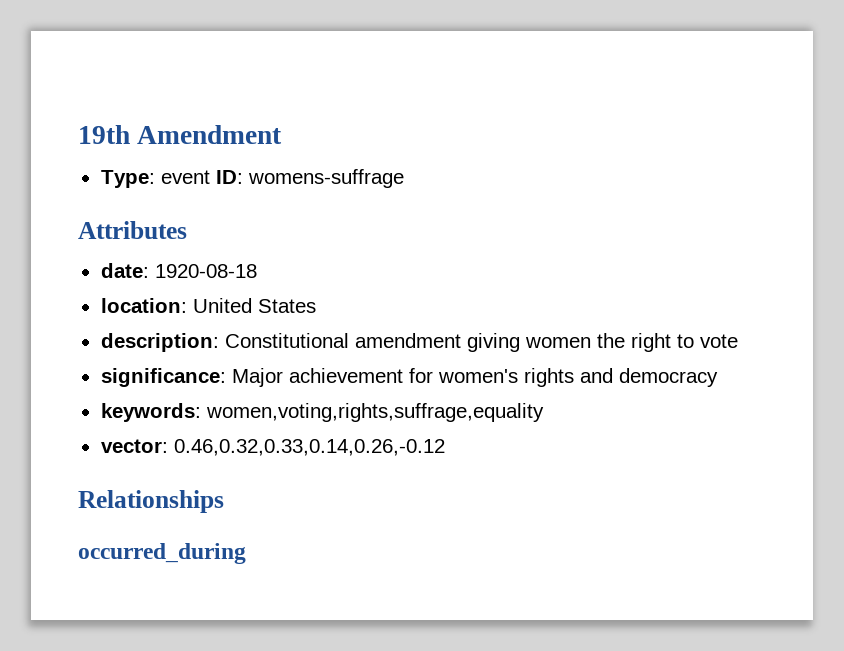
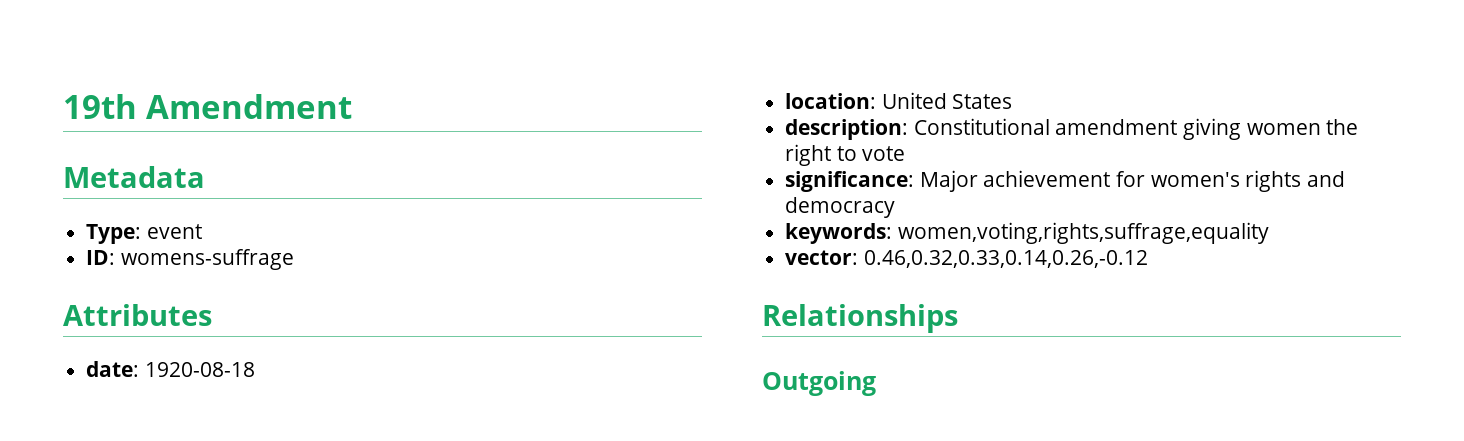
+ Metadata
- Type: event ID: womens-suffrage
+ Type: event
+ ID: womens-suffrage
- occurred_during
+ Outgoing

